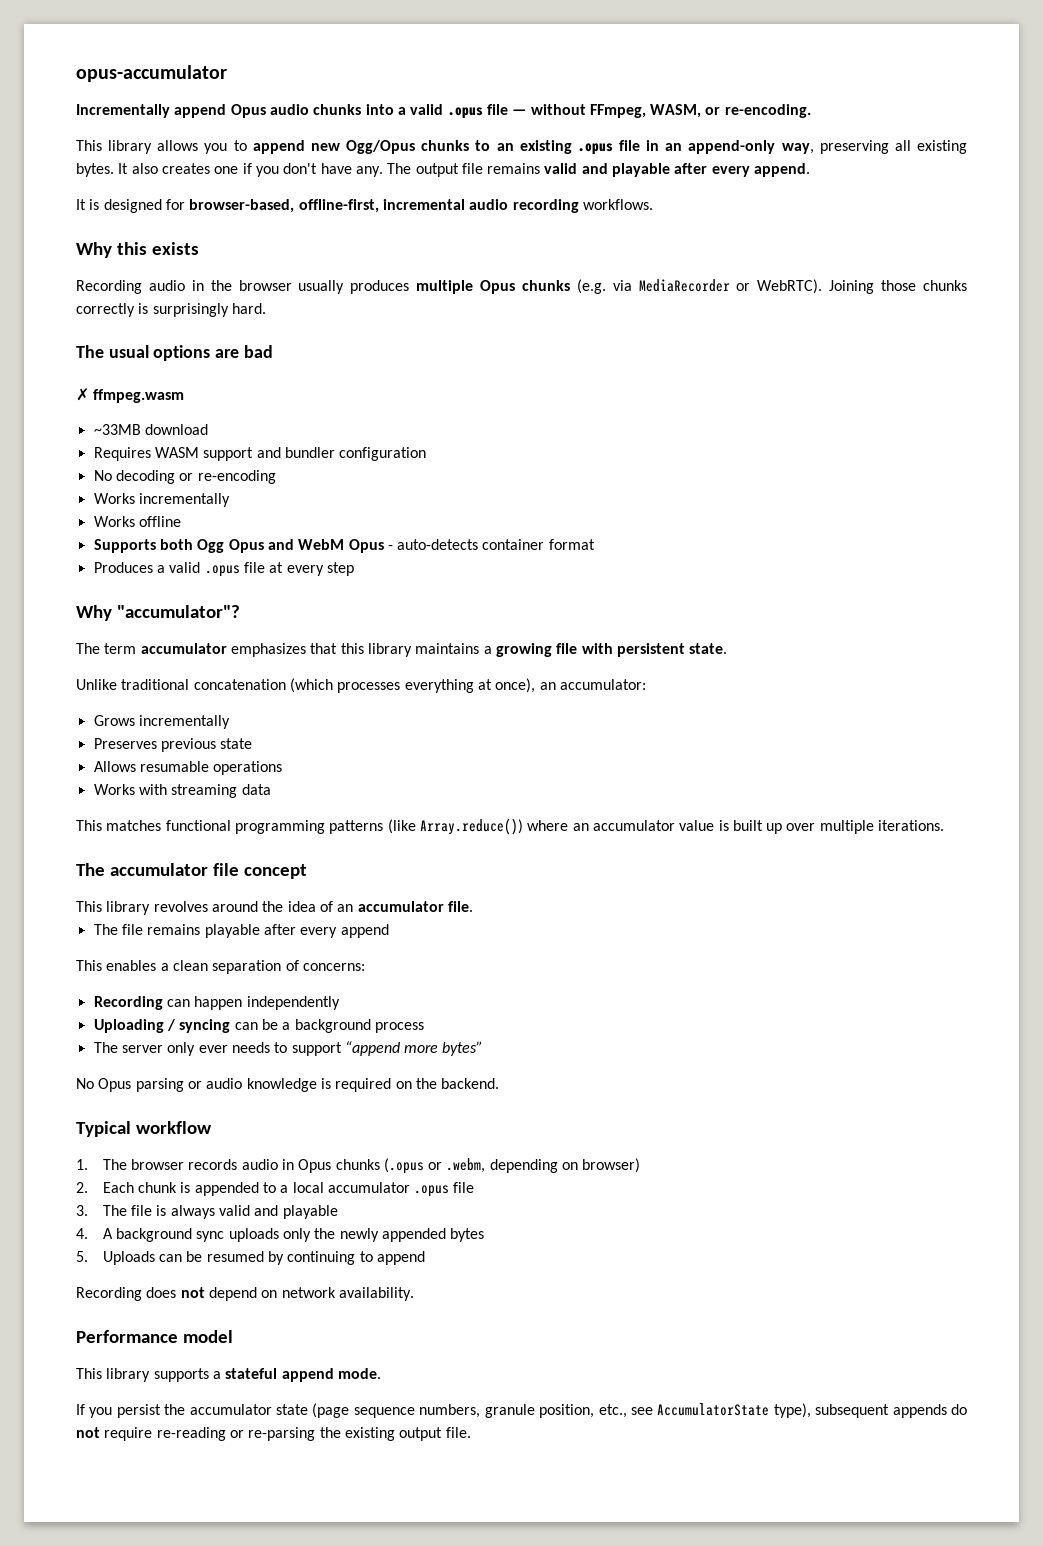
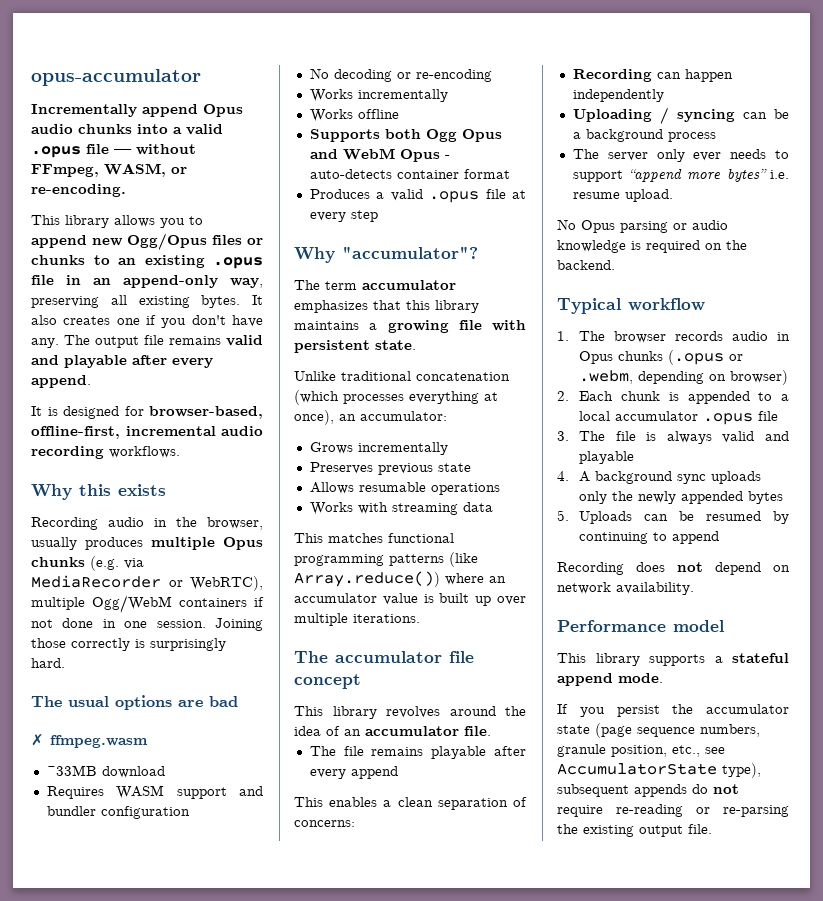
- This library allows you to append new Ogg/Opus chunks to an existing .opus file in an append-only way, preserving all existing bytes.
+ This library allows you to append new Ogg/Opus files or chunks to an existing .opus file in an append-only way, preserving all existing bytes.
- Recording audio in the browser usually produces multiple Opus chunks (e.g. via MediaRecorder or WebRTC).
+ Recording audio in the browser, usually produces multiple Opus chunks (e.g. via MediaRecorder or WebRTC), multiple Ogg/WebM containers if not done in one session.
- Joining those chunks correctly is surprisingly hard.
+ Joining those correctly is surprisingly hard.
- The server only ever needs to support “append more bytes”
+ The server only ever needs to support “append more bytes” i.e. resume upload.

